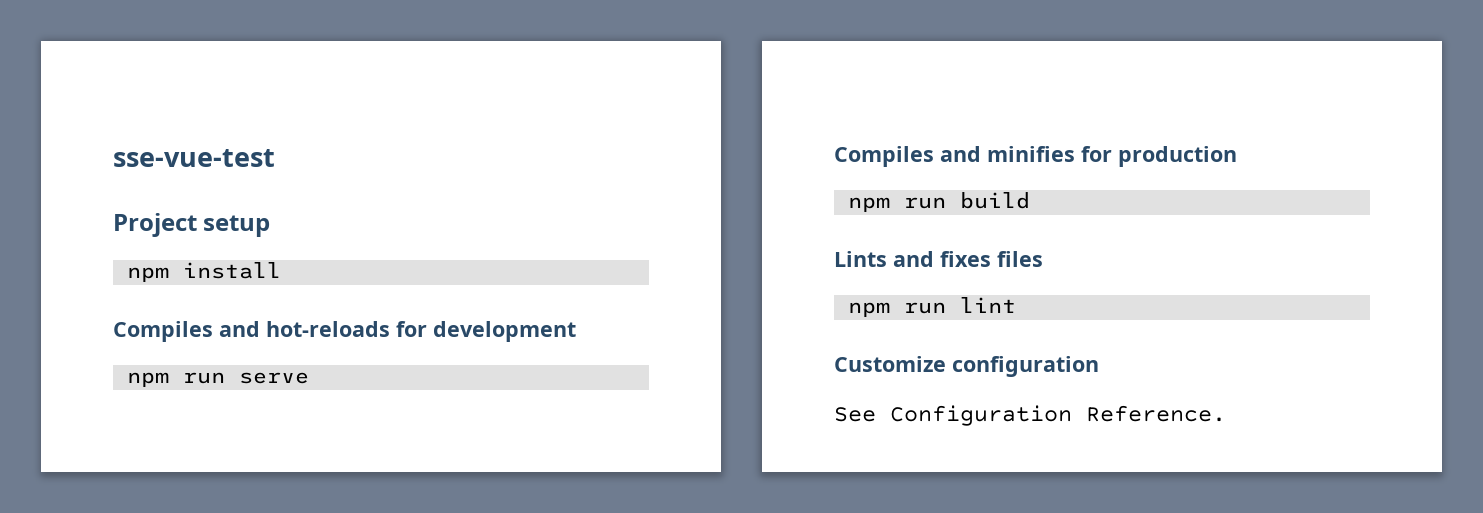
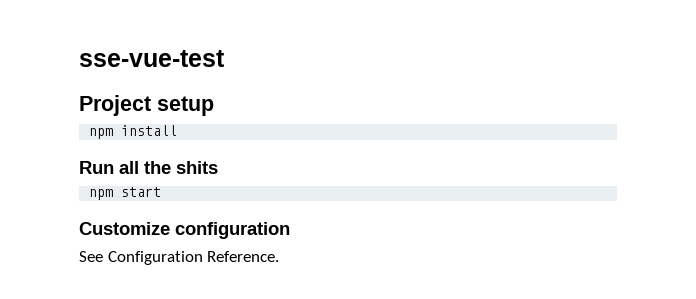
- Compiles and hot-reloads for development
- npm run serve
- Compiles and minifies for production
- npm run build
- Lints and fixes files
- npm run lint
+ Run all the shits
+ npm start

